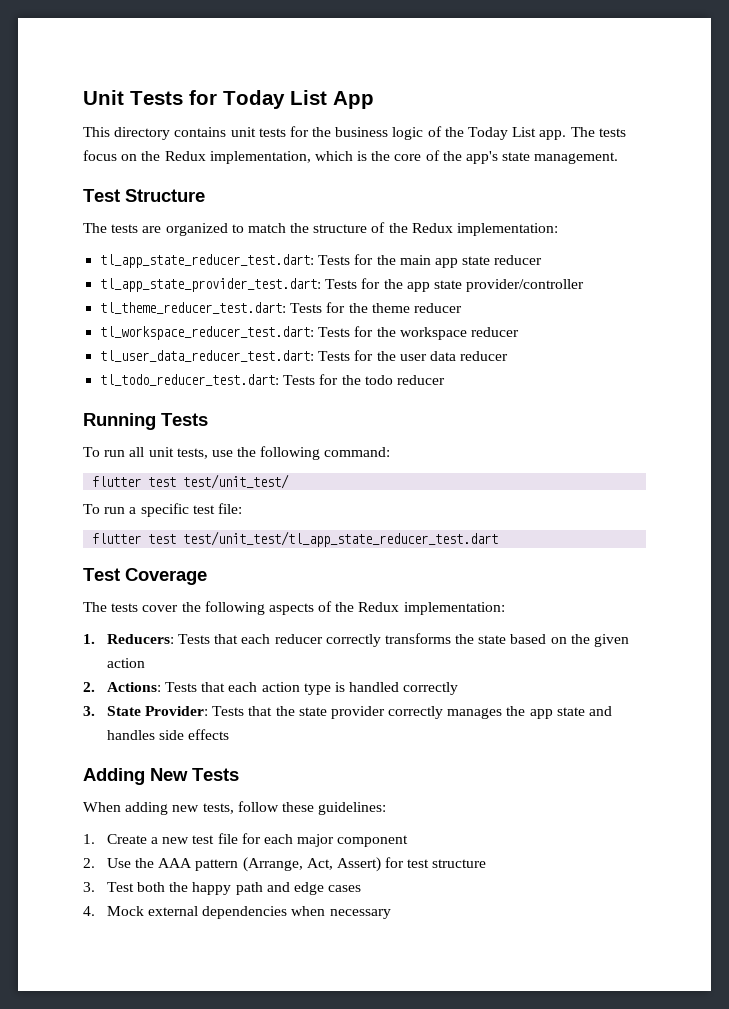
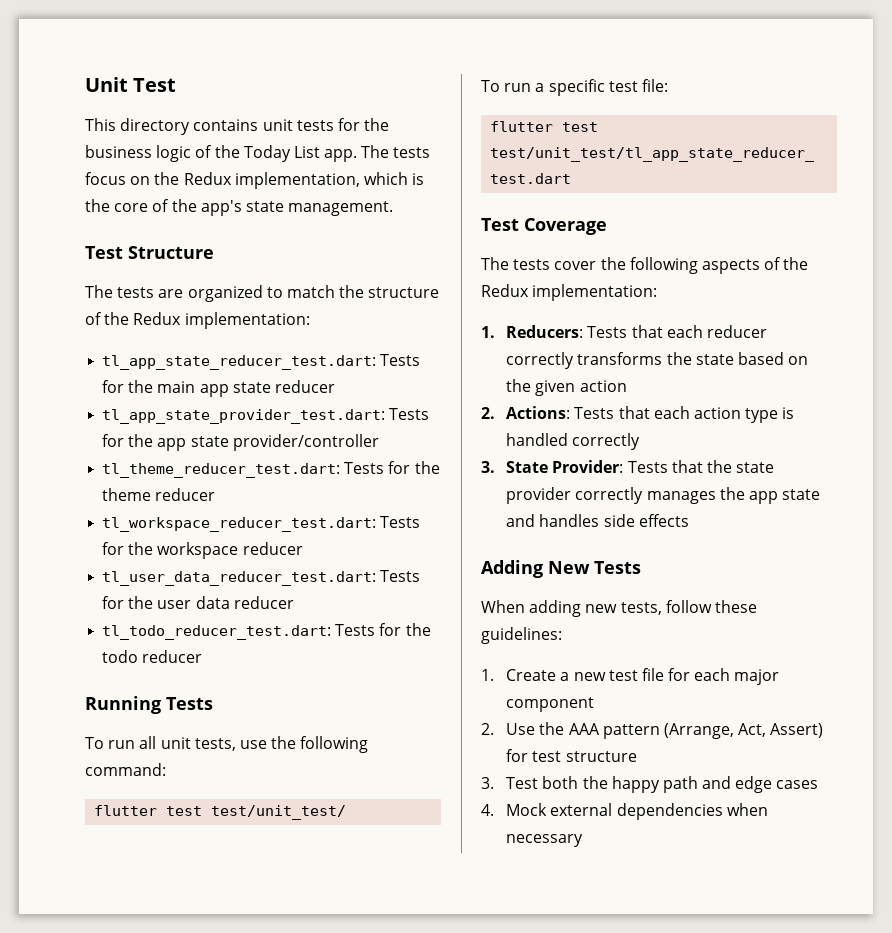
- Unit Tests for Today List App
+ Unit Test

